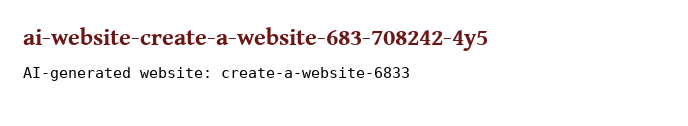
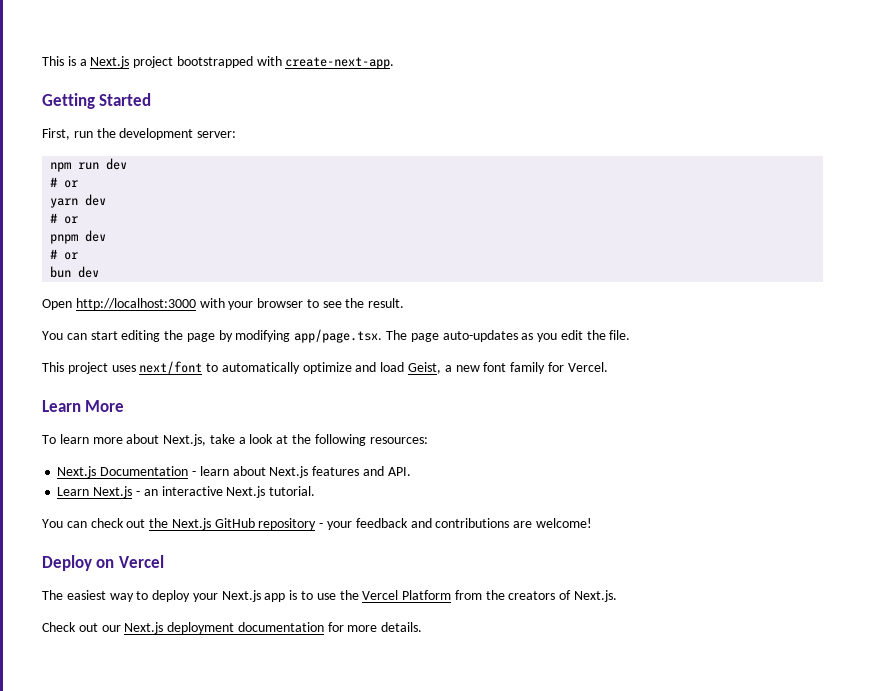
- ai-website-create-a-website-683-708242-4y5
- AI-generated website: create-a-website-6833
+ This is a Next.js project bootstrapped with create-next-app.
+ Getting Started
+ First, run the development server:
+ npm run dev
+ # or
+ yarn dev
+ # or
+ pnpm dev
+ # or
+ bun dev
+ Open http://localhost:3000 with your browser to see the result.
+ You can start editing the page by modifying app/page.tsx. The page auto-updates as you edit the file.
+ This project uses next/font to automatically optimize and load Geist, a new font family for Vercel.
+ Learn More
+ To learn more about Next.js, take a look at the following resources:
+ Next.js Documentation - learn about Next.js features and API.
+ Learn Next.js - an interactive Next.js tutorial.
+ You can check out the Next.js GitHub repository - your feedback and contributions are welcome!
+ Deploy on Vercel
+ The easiest way to deploy your Next.js app is to use the Vercel Platform from the creators of Next.js.
+ Check out our Next.js deployment documentation for more details.

